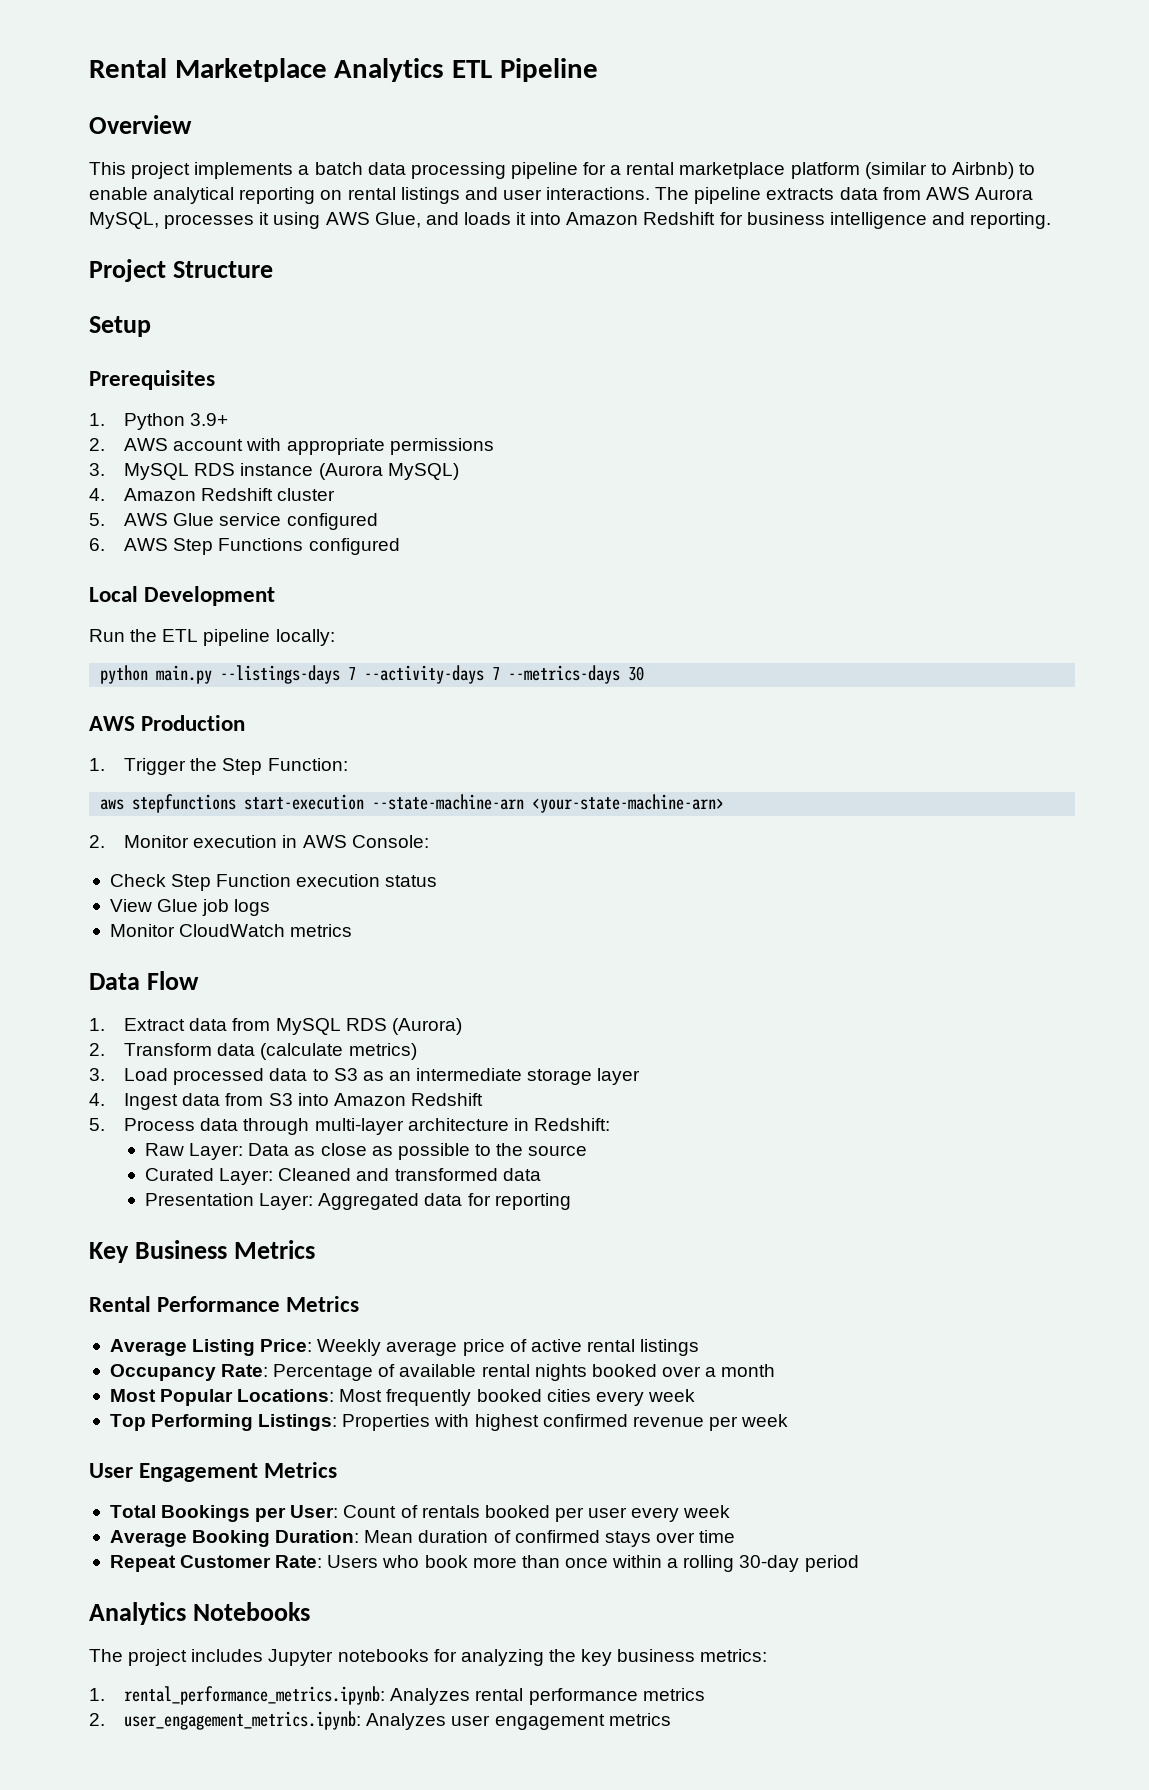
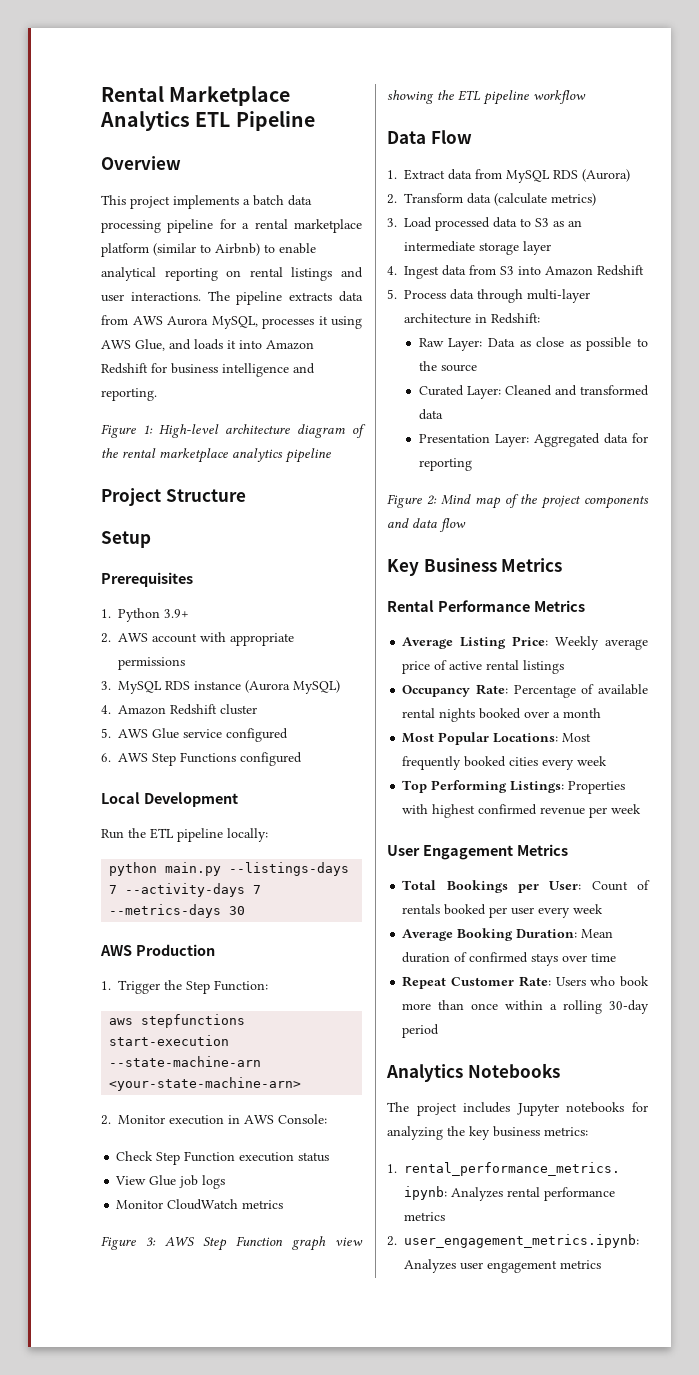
+ Figure 1: High-level architecture diagram of the rental marketplace analytics pipeline
+ Figure 3: AWS Step Function graph view showing the ETL pipeline workflow
+ Figure 2: Mind map of the project components and data flow

